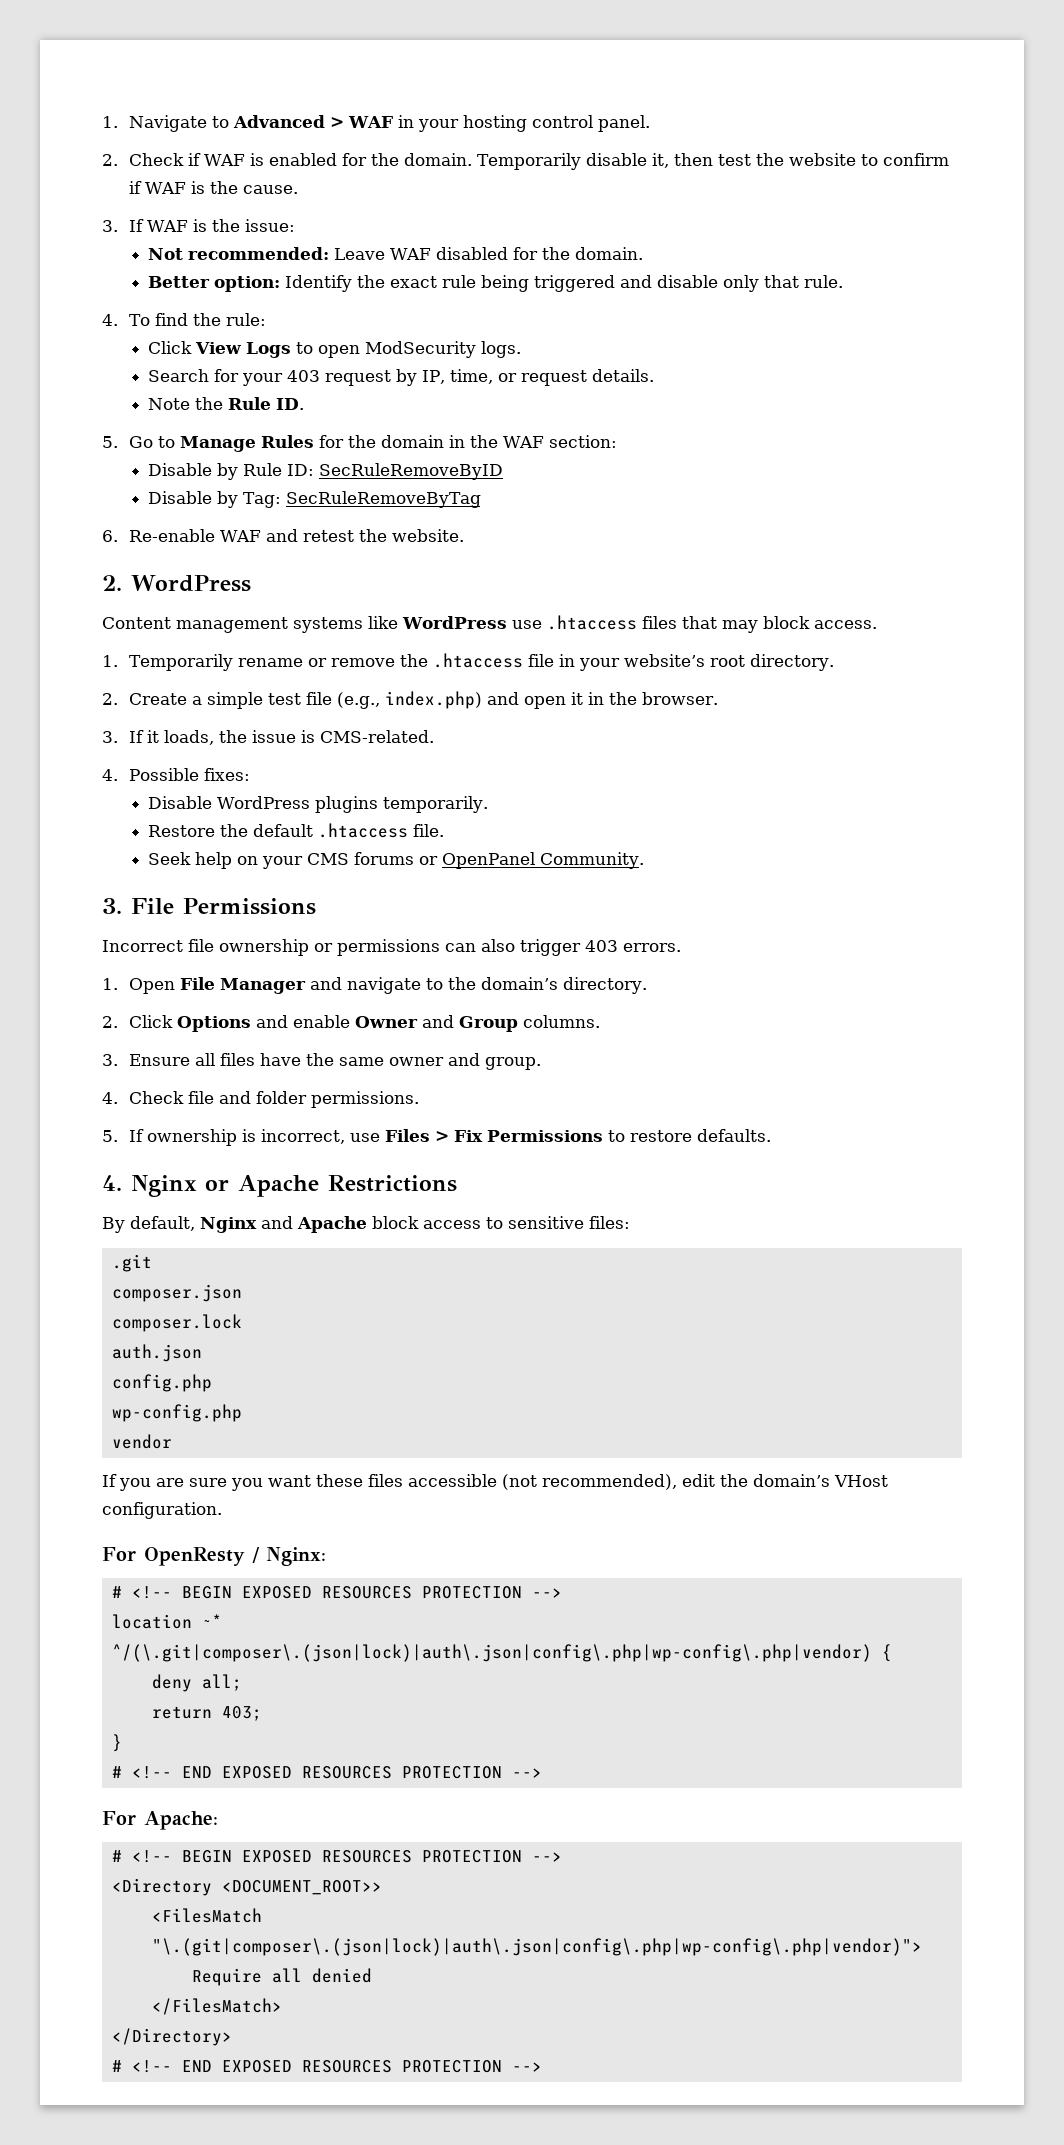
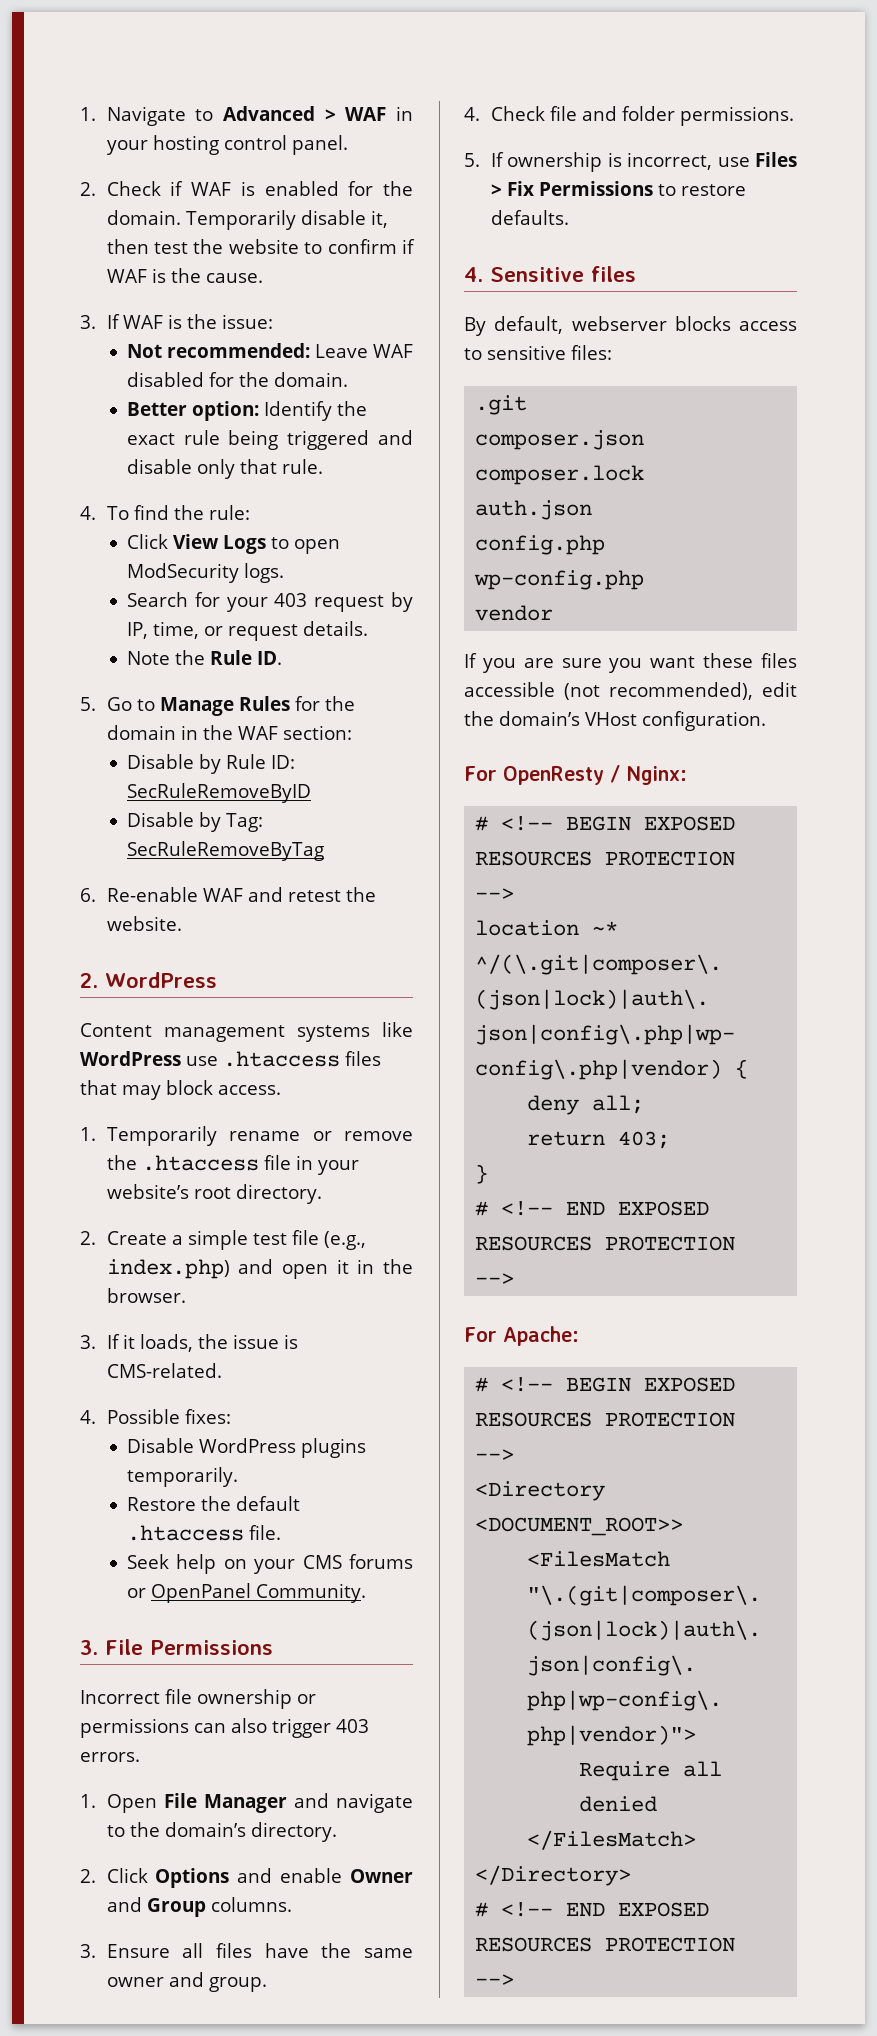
- 4. Nginx or Apache Restrictions
- By default, Nginx and Apache block access to sensitive files:
+ 4. Sensitive files
+ By default, webserver blocks access to sensitive files:

